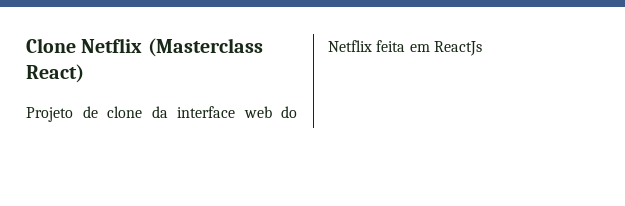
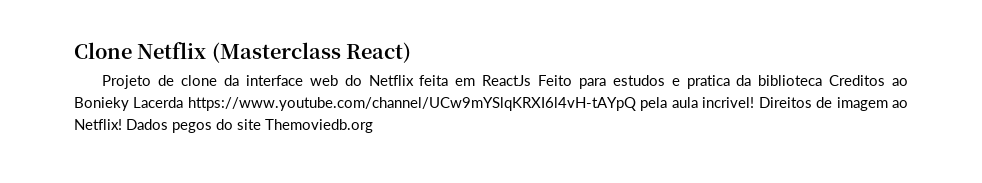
- Projeto de clone da interface web do Netflix feita em ReactJs
+ Projeto de clone da interface web do Netflix feita em ReactJs Feito para estudos e pratica da biblioteca Creditos ao Bonieky Lacerda https://www.youtube.com/channel/UCw9mYSlqKRXI6l4vH-tAYpQ pela aula incrivel! Direitos de imagem ao Netflix! Dados pegos do site Themoviedb.org

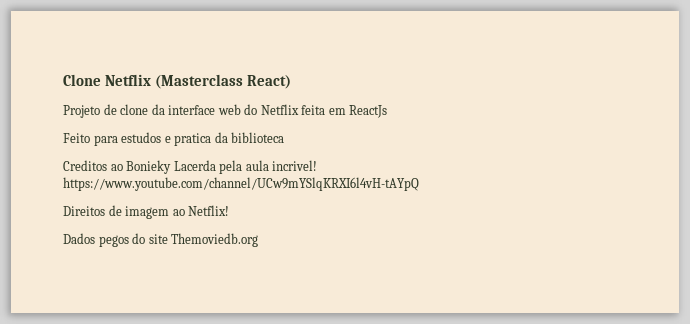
- Projeto de clone da interface web do Netflix feita em ReactJs Feito para estudos e pratica da biblioteca Creditos ao Bonieky Lacerda https://www.youtube.com/channel/UCw9mYSlqKRXI6l4vH-tAYpQ pela aula incrivel! Direitos de imagem ao Netflix! Dados pegos do site Themoviedb.org
+ Projeto de clone da interface web do Netflix feita em ReactJs
+ Feito para estudos e pratica da biblioteca
+ Creditos ao Bonieky Lacerda pela aula incrivel! https://www.youtube.com/channel/UCw9mYSlqKRXI6l4vH-tAYpQ
+ Direitos de imagem ao Netflix!
+ Dados pegos do site Themoviedb.org

